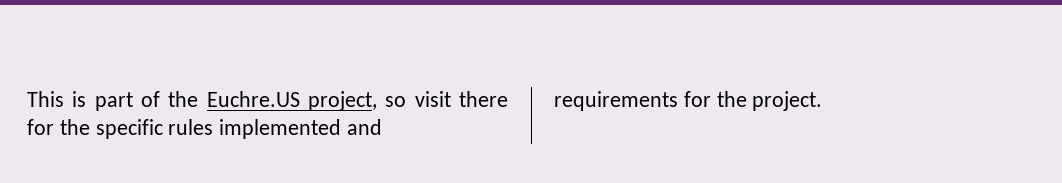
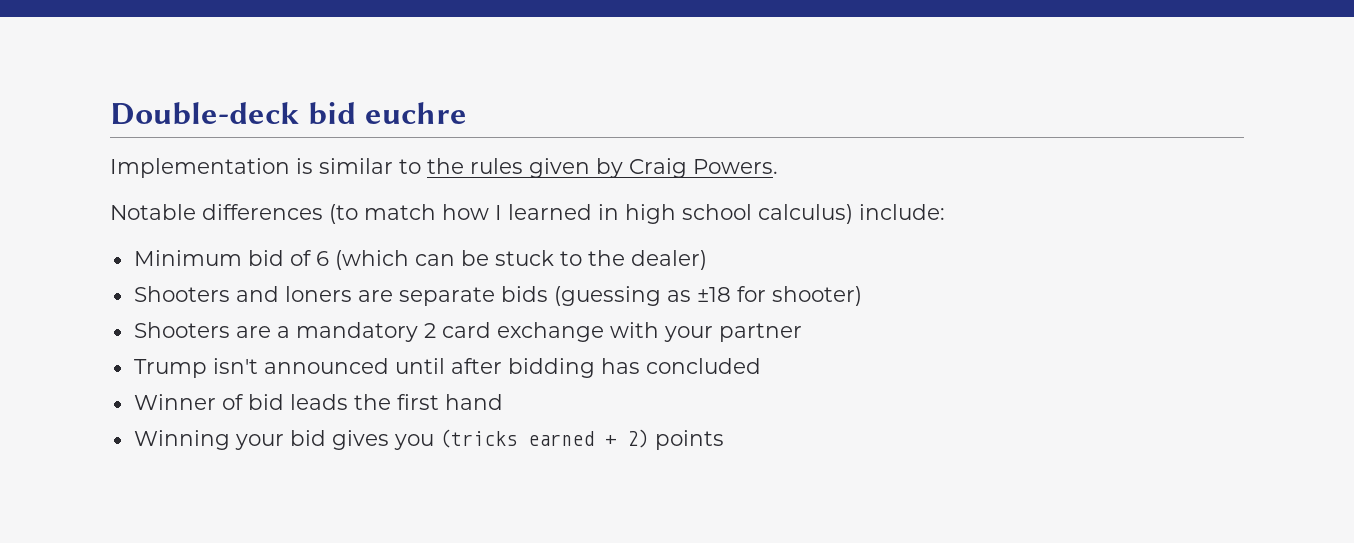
- This is part of the Euchre.US project, so visit there for the specific rules implemented and requirements for the project.
+ Double-deck bid euchre
+ Implementation is similar to the rules given by Craig Powers.
+ Notable differences (to match how I learned in high school calculus) include:
+ Minimum bid of 6 (which can be stuck to the dealer)
+ Shooters and loners are separate bids (guessing as ±18 for shooter)
+ Shooters are a mandatory 2 card exchange with your partner
+ Trump isn't announced until after bidding has concluded
+ Winner of bid leads the first hand
+ Winning your bid gives you (tricks earned + 2) points

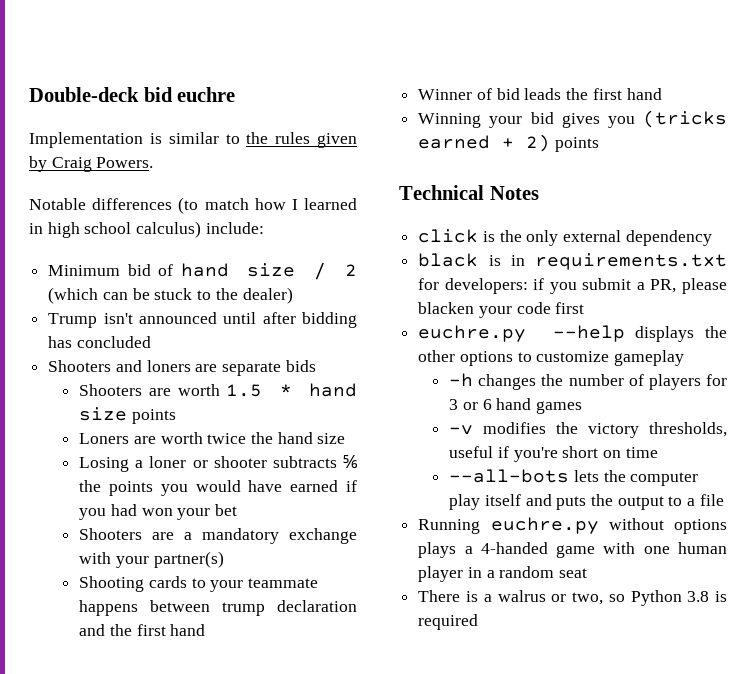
- Minimum bid of 6 (which can be stuck to the dealer)
+ Minimum bid of hand size / 2 (which can be stuck to the dealer)
- Shooters and loners are separate bids (guessing as ±18 for shooter)
- Shooters are a mandatory 2 card exchange with your partner
+ Shooters and loners are separate bids
+ Shooters are worth 1.5 * hand size points
+ Loners are worth twice the hand size
+ Losing a loner or shooter subtracts ⅚ the points you would have earned if you had won your bet
+ Shooters are a mandatory exchange with your partner(s)
+ Shooting cards to your teammate happens between trump declaration and the first hand
+ Technical Notes
+ click is the only external dependency
+ black is in requirements.txt for developers: if you submit a PR, please blacken your code first
+ euchre.py --help displays the other options to customize gameplay
+ -h changes the number of players for 3 or 6 hand games
+ -v modifies the victory thresholds, useful if you're short on time
+ --all-bots lets the computer play itself and puts the output to a file
+ Running euchre.py without options plays a 4-handed game with one human player in a random seat
+ There is a walrus or two, so Python 3.8 is required

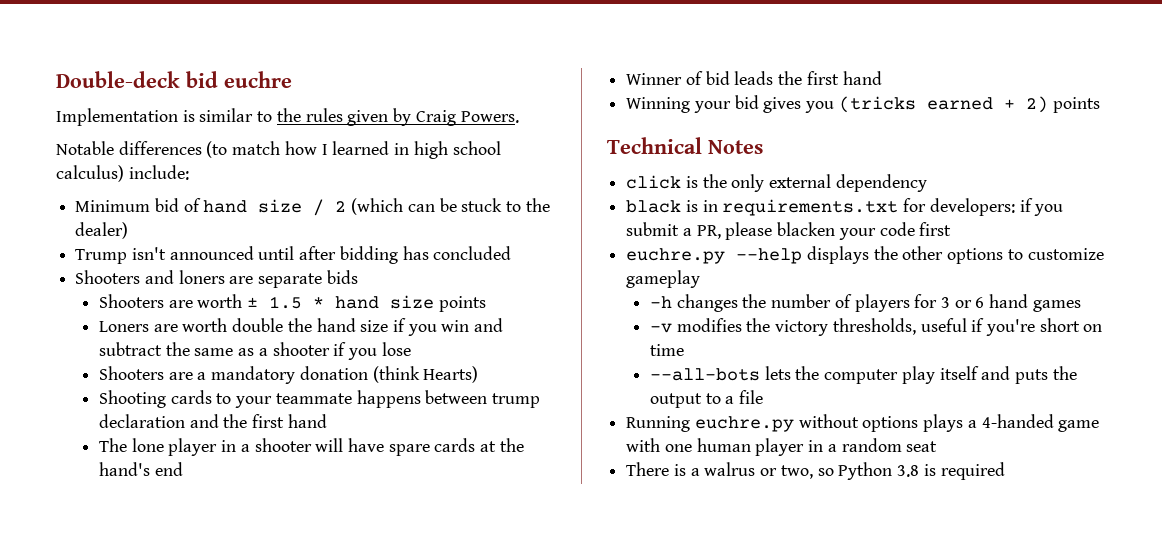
- Shooters are worth 1.5 * hand size points
+ Shooters are worth ± 1.5 * hand size points
- Loners are worth twice the hand size
- Losing a loner or shooter subtracts ⅚ the points you would have earned if you had won your bet
+ Loners are worth double the hand size if you win and subtract the same as a shooter if you lose
- Shooters are a mandatory exchange with your partner(s)
+ Shooters are a mandatory donation (think Hearts)
+ The lone player in a shooter will have spare cards at the hand's end

